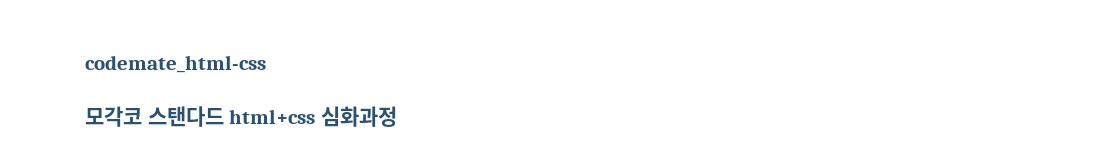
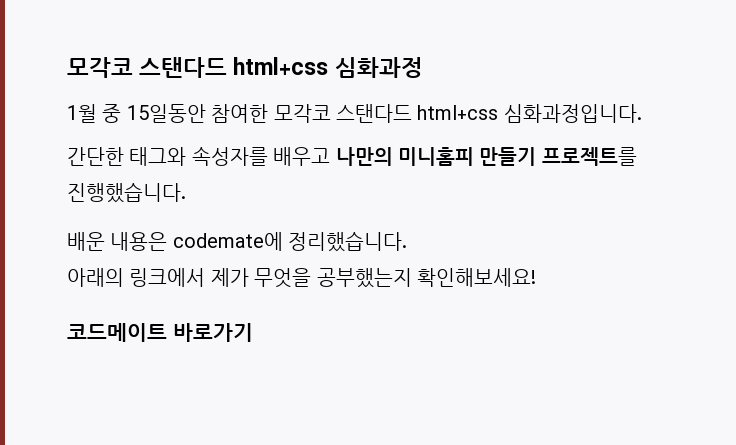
- codemate_html-css
+ 1월 중 15일동안 참여한 모각코 스탠다드 html+css 심화과정입니다.
+ 간단한 태그와 속성자를 배우고 나만의 미니홈피 만들기 프로젝트를 진행했습니다.
+ 배운 내용은 codemate에 정리했습니다.
+ 아래의 링크에서 제가 무엇을 공부했는지 확인해보세요!
+ 코드메이트 바로가기

